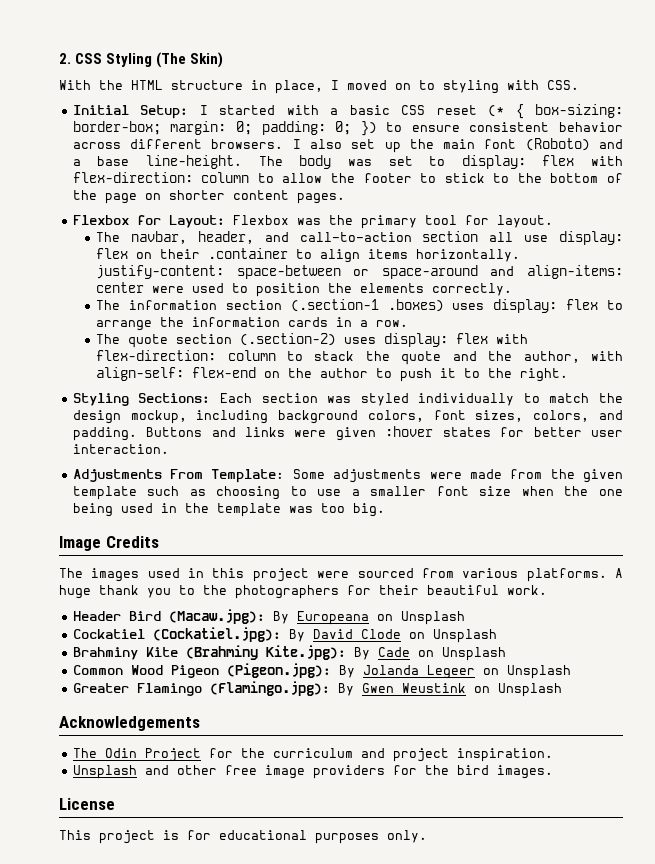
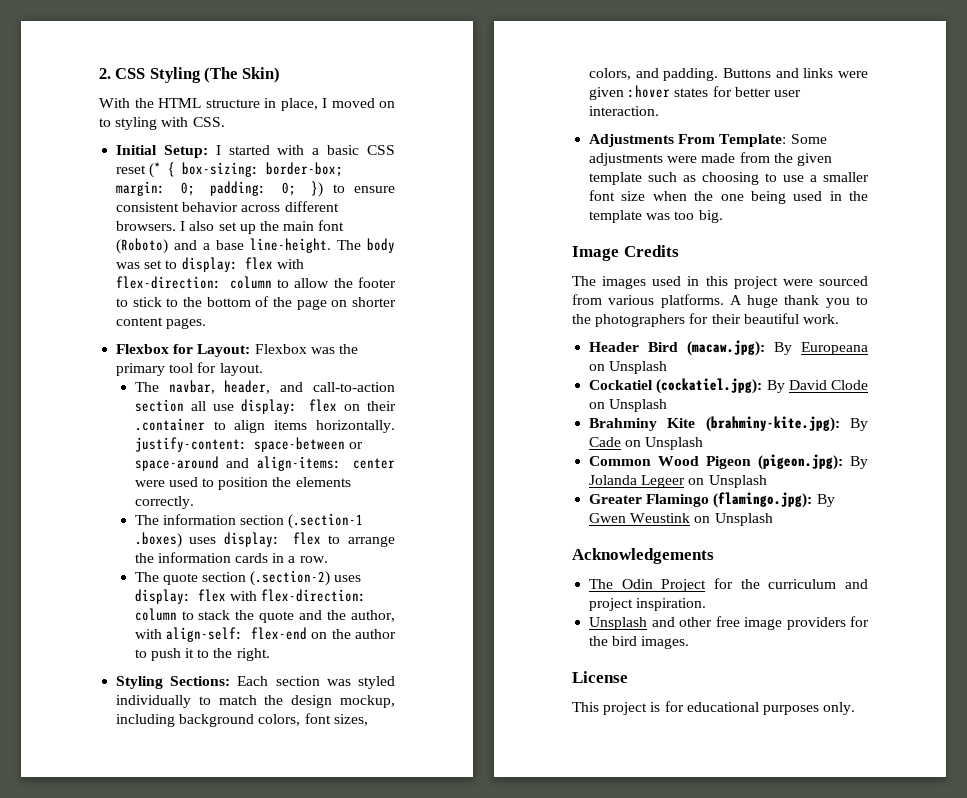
- Header Bird (Macaw.jpg): By Europeana on Unsplash
+ Header Bird (macaw.jpg): By Europeana on Unsplash
- Cockatiel (Cockatiel.jpg): By David Clode on Unsplash
+ Cockatiel (cockatiel.jpg): By David Clode on Unsplash
- Brahminy Kite (Brahminy Kite.jpg): By Cade on Unsplash
+ Brahminy Kite (brahminy-kite.jpg): By Cade on Unsplash
- Common Wood Pigeon (Pigeon.jpg): By Jolanda Legeer on Unsplash
+ Common Wood Pigeon (pigeon.jpg): By Jolanda Legeer on Unsplash
- Greater Flamingo (Flamingo.jpg): By Gwen Weustink on Unsplash
+ Greater Flamingo (flamingo.jpg): By Gwen Weustink on Unsplash

